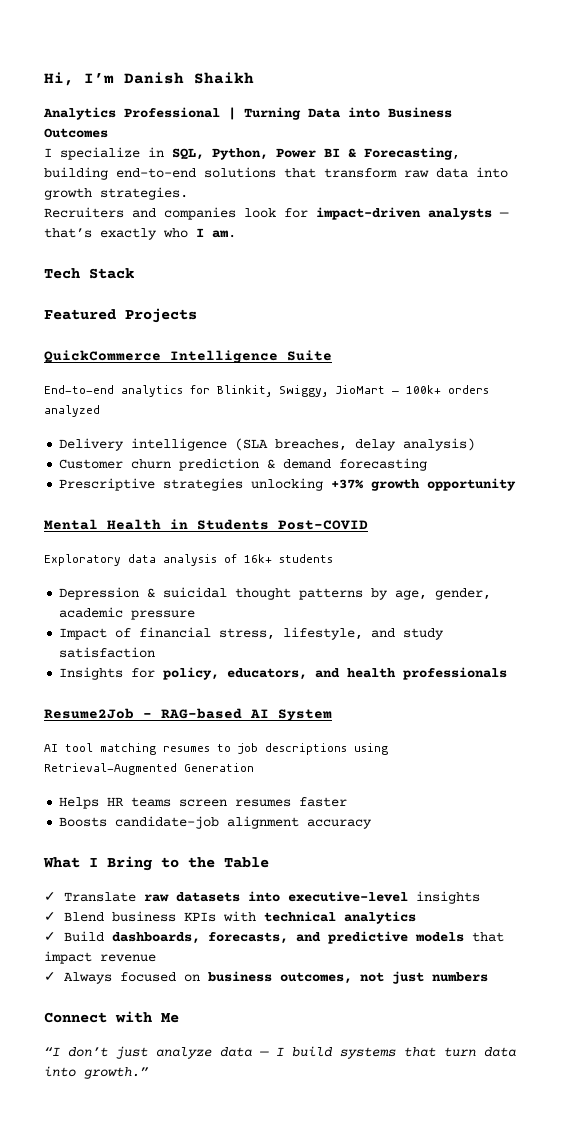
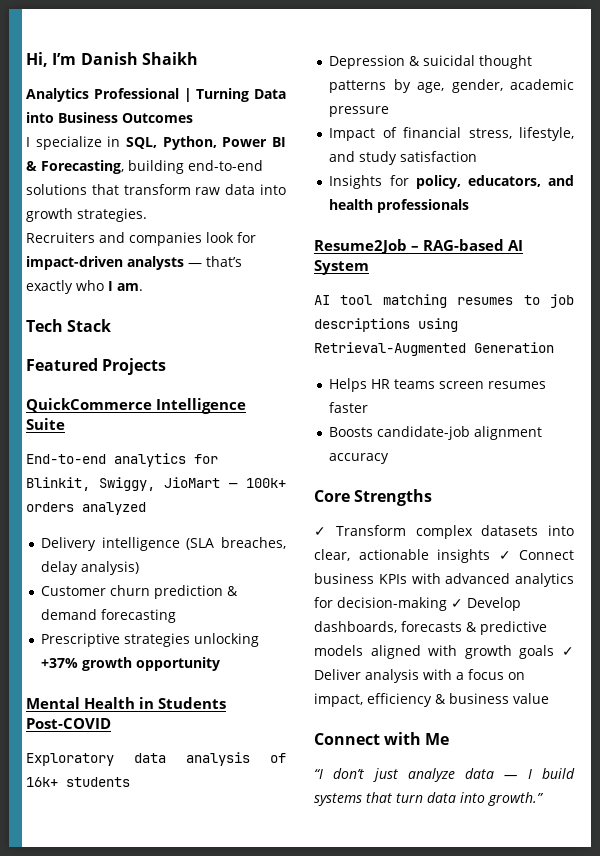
- What I Bring to the Table
- ✓ Translate raw datasets into executive-level insights
- ✓ Blend business KPIs with technical analytics
- ✓ Build dashboards, forecasts, and predictive models that impact revenue
- ✓ Always focused on business outcomes, not just numbers
+ Core Strengths
+ ✓ Transform complex datasets into clear, actionable insights ✓ Connect business KPIs with advanced analytics for decision-making ✓ Develop dashboards, forecasts & predictive models aligned with growth goals ✓ Deliver analysis with a focus on impact, efficiency & business value

